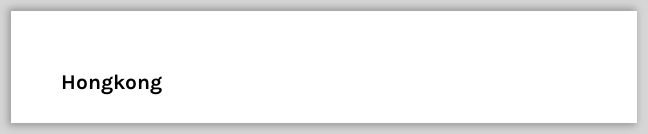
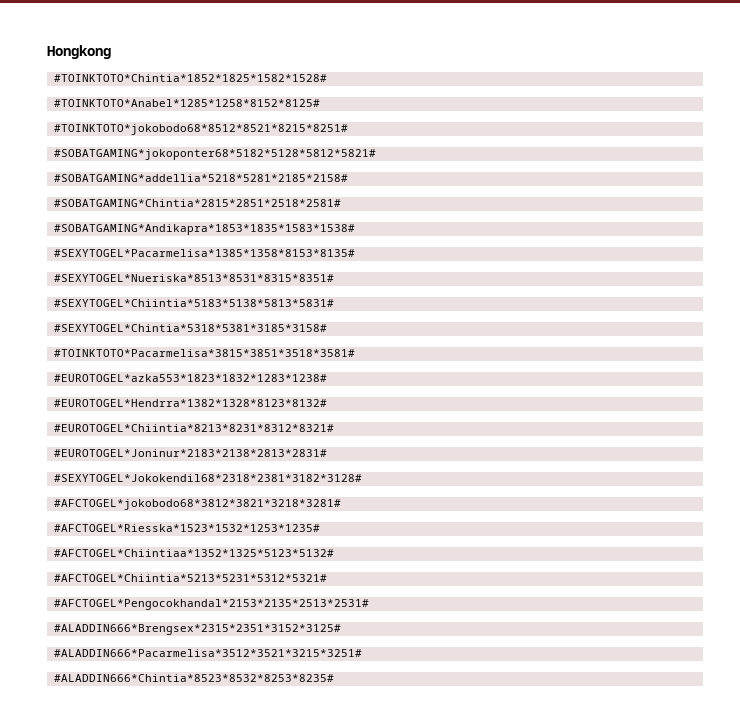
+ #TOINKTOTO*Chintia*1852*1825*1582*1528#
+ #TOINKTOTO*Anabel*1285*1258*8152*8125#
+ #TOINKTOTO*jokobodo68*8512*8521*8215*8251#
+ #SOBATGAMING*jokoponter68*5182*5128*5812*5821#
+ #SOBATGAMING*addellia*5218*5281*2185*2158#
+ #SOBATGAMING*Chintia*2815*2851*2518*2581#
+ #SOBATGAMING*Andikapra*1853*1835*1583*1538#
+ #SEXYTOGEL*Pacarmelisa*1385*1358*8153*8135#
+ #SEXYTOGEL*Nueriska*8513*8531*8315*8351#
+ #SEXYTOGEL*Chiintia*5183*5138*5813*5831#
+ #SEXYTOGEL*Chintia*5318*5381*3185*3158#
+ #TOINKTOTO*Pacarmelisa*3815*3851*3518*3581#
+ #EUROTOGEL*azka553*1823*1832*1283*1238#
+ #EUROTOGEL*Hendrra*1382*1328*8123*8132#
+ #EUROTOGEL*Chiintia*8213*8231*8312*8321#
+ #EUROTOGEL*Joninur*2183*2138*2813*2831#
+ #SEXYTOGEL*Jokokendil68*2318*2381*3182*3128#
+ #AFCTOGEL*jokobodo68*3812*3821*3218*3281#
+ #AFCTOGEL*Riesska*1523*1532*1253*1235#
+ #AFCTOGEL*Chiintiaa*1352*1325*5123*5132#
+ #AFCTOGEL*Chiintia*5213*5231*5312*5321#
+ #AFCTOGEL*Pengocokhandal*2153*2135*2513*2531#
+ #ALADDIN666*Brengsex*2315*2351*3152*3125#
+ #ALADDIN666*Pacarmelisa*3512*3521*3215*3251#
+ #ALADDIN666*Chintia*8523*8532*8253*8235#

